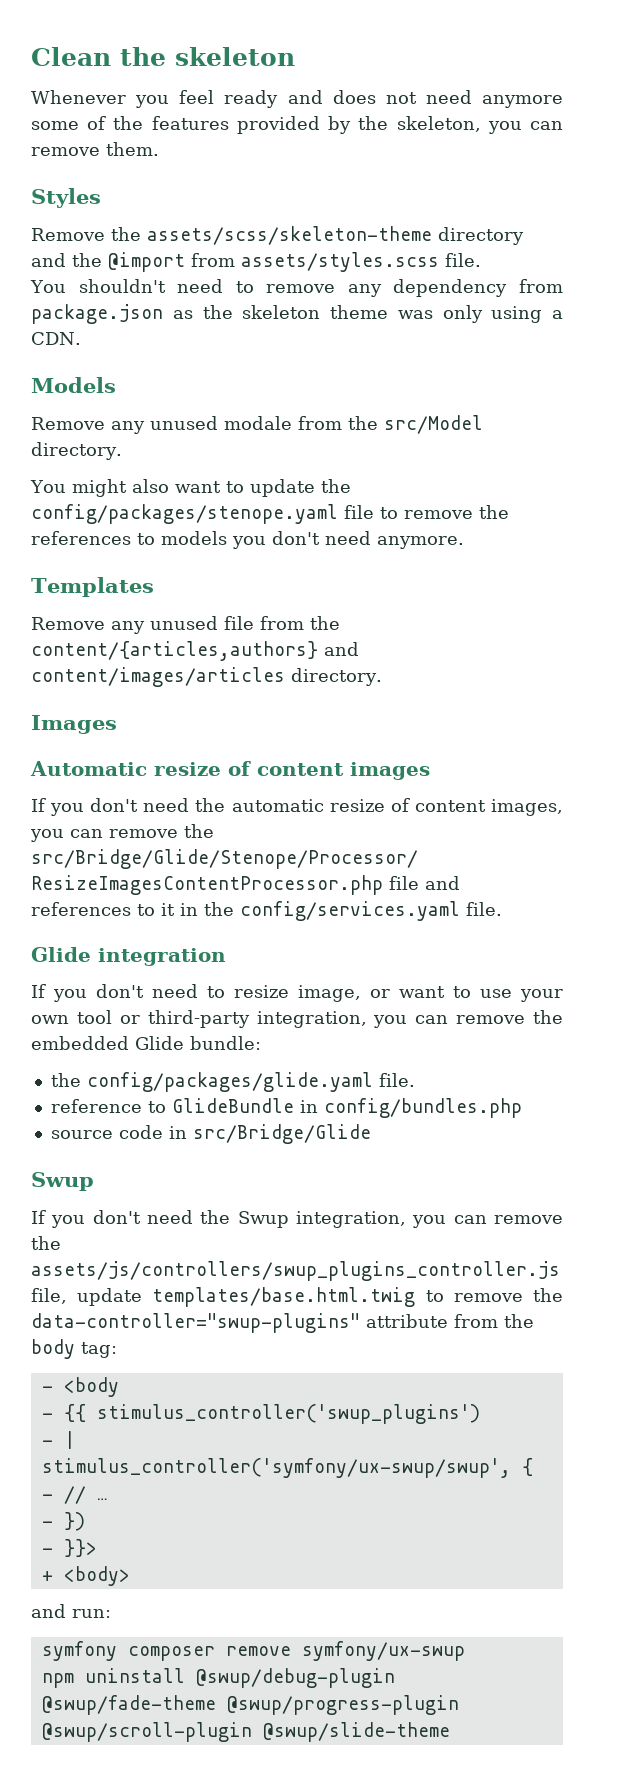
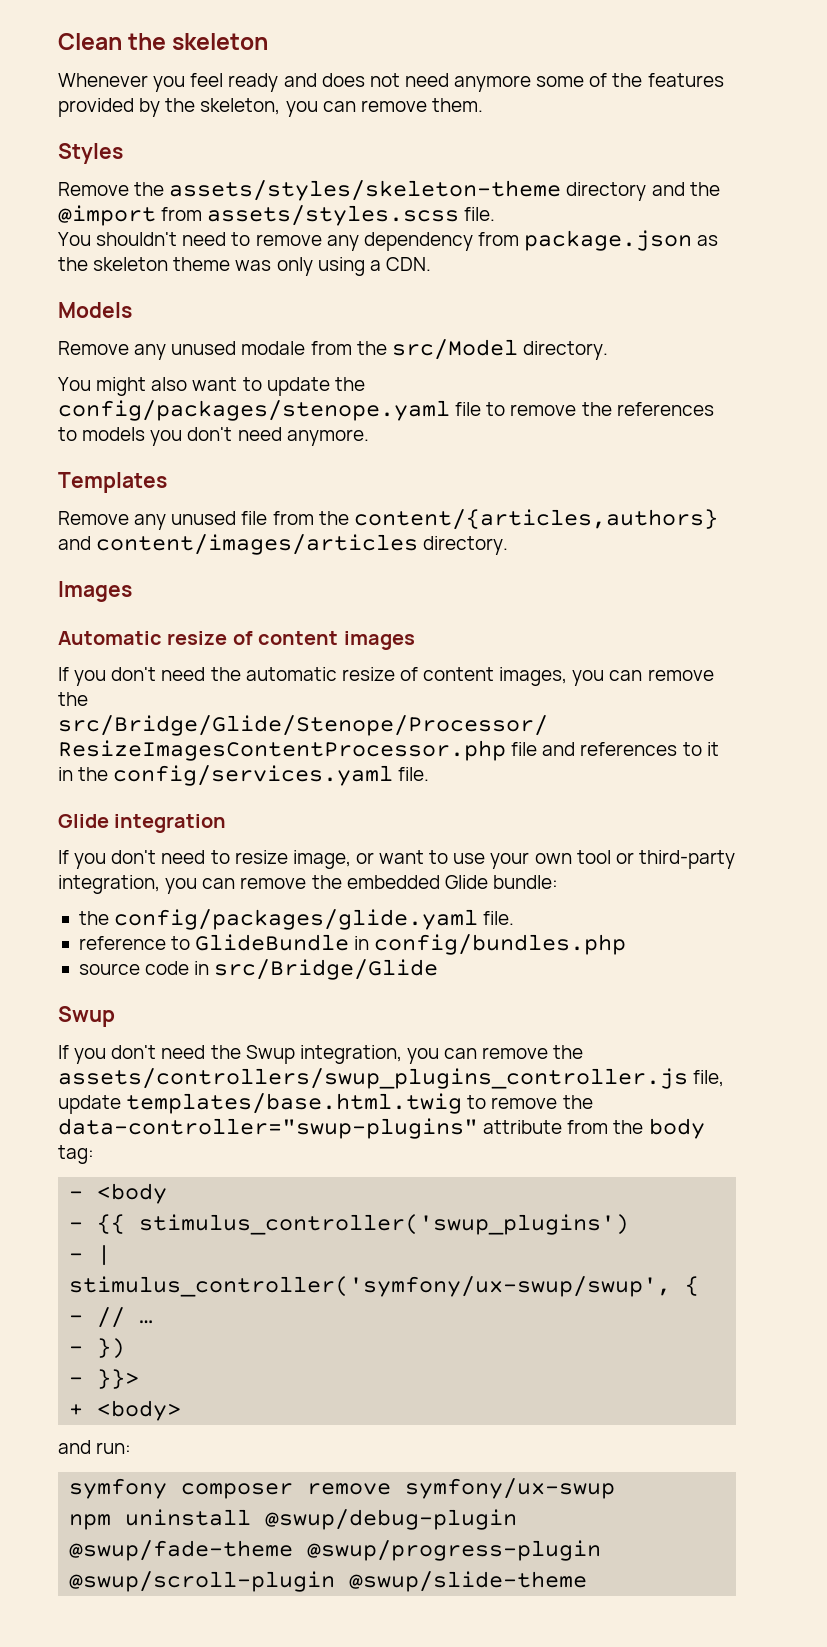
- Remove the assets/scss/skeleton-theme directory and the @import from assets/styles.scss file.
+ Remove the assets/styles/skeleton-theme directory and the @import from assets/styles.scss file.
- If you don't need the Swup integration, you can remove the assets/js/controllers/swup_plugins_controller.js file, update templates/base.html.twig to remove the data-controller="swup-plugins" attribute from the body tag:
+ If you don't need the Swup integration, you can remove the assets/controllers/swup_plugins_controller.js file, update templates/base.html.twig to remove the data-controller="swup-plugins" attribute from the body tag:

